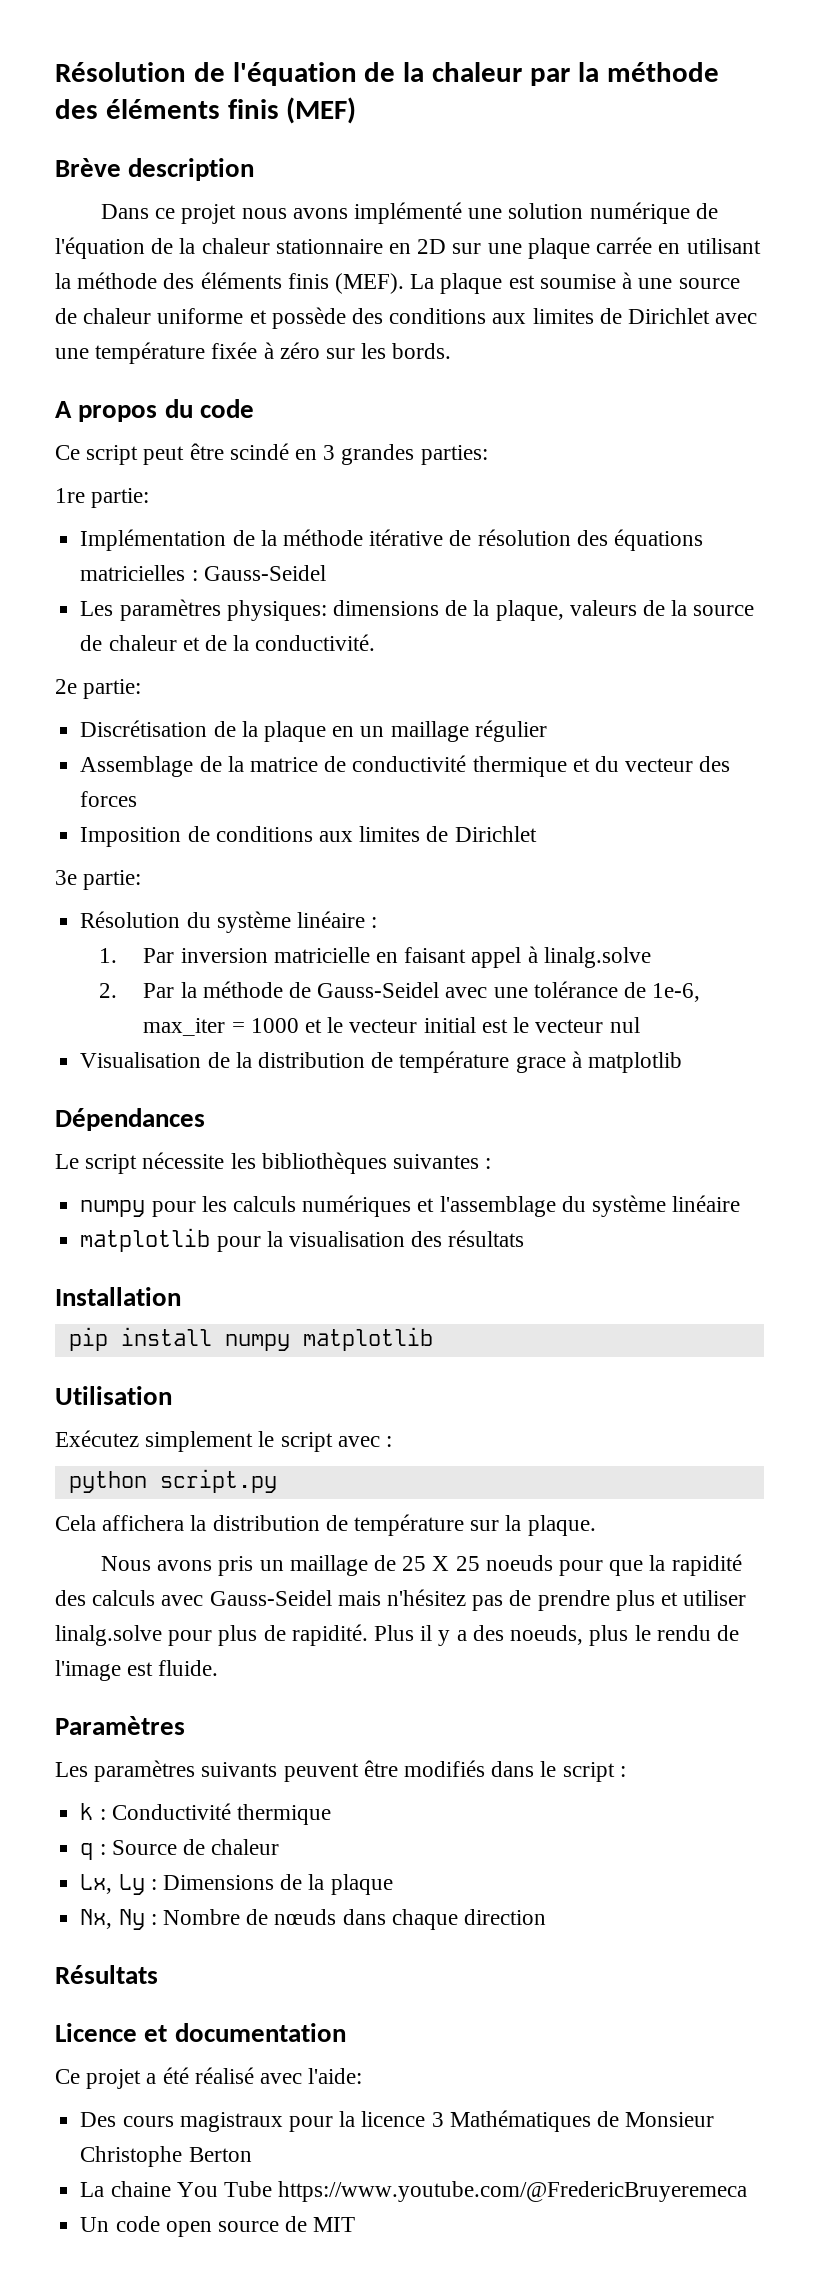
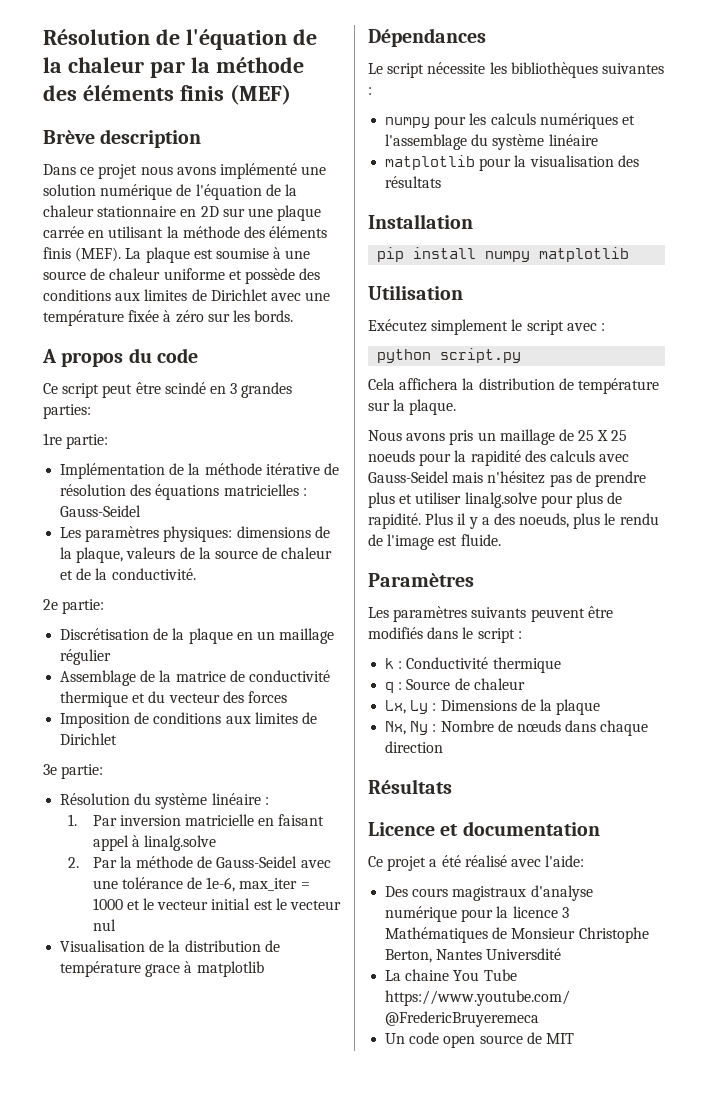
- Nous avons pris un maillage de 25 X 25 noeuds pour que la rapidité des calculs avec Gauss-Seidel mais n'hésitez pas de prendre plus et utiliser linalg.solve pour plus de rapidité.
+ Nous avons pris un maillage de 25 X 25 noeuds pour la rapidité des calculs avec Gauss-Seidel mais n'hésitez pas de prendre plus et utiliser linalg.solve pour plus de rapidité.
- Des cours magistraux pour la licence 3 Mathématiques de Monsieur Christophe Berton
+ Des cours magistraux d'analyse numérique pour la licence 3 Mathématiques de Monsieur Christophe Berton, Nantes Universdité

